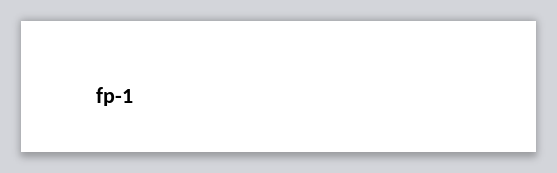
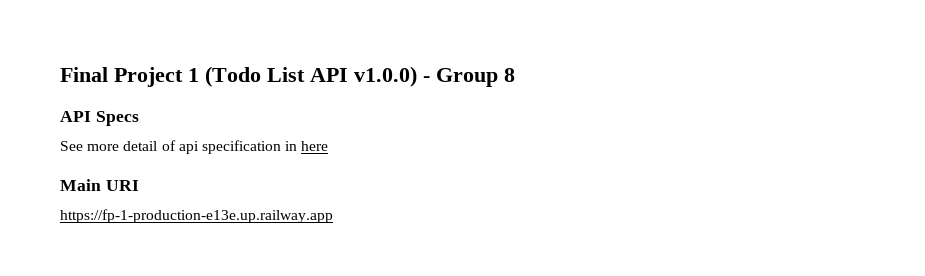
- fp-1
+ Final Project 1 (Todo List API v1.0.0) - Group 8
+ API Specs
+ See more detail of api specification in here
+ Main URI
+ https://fp-1-production-e13e.up.railway.app

